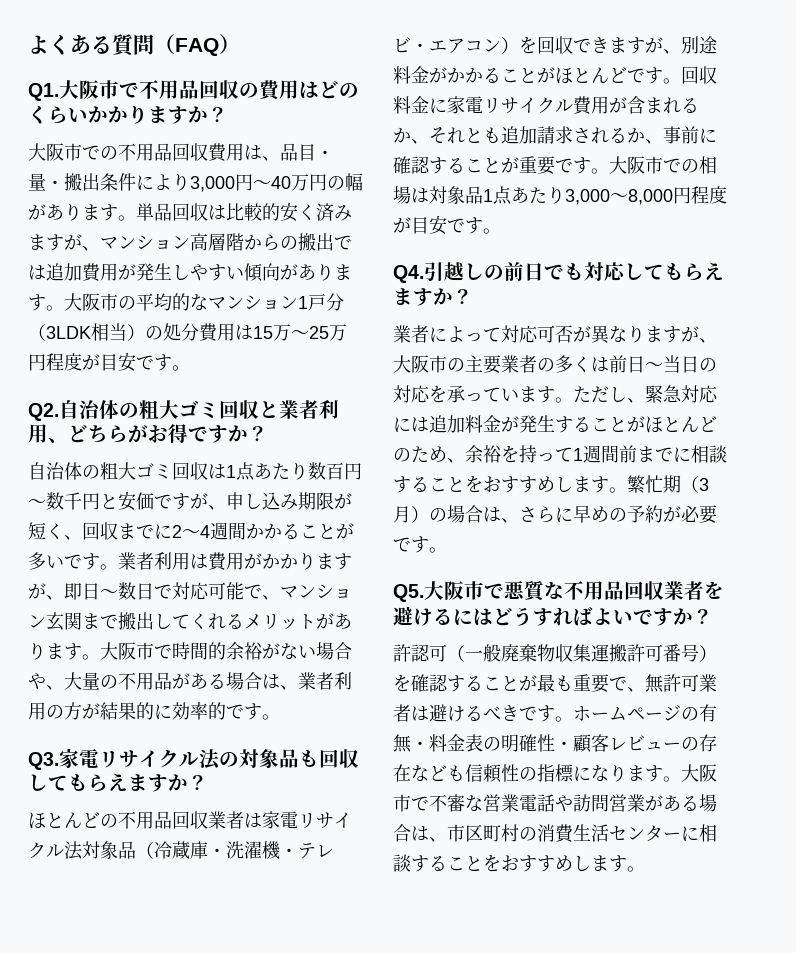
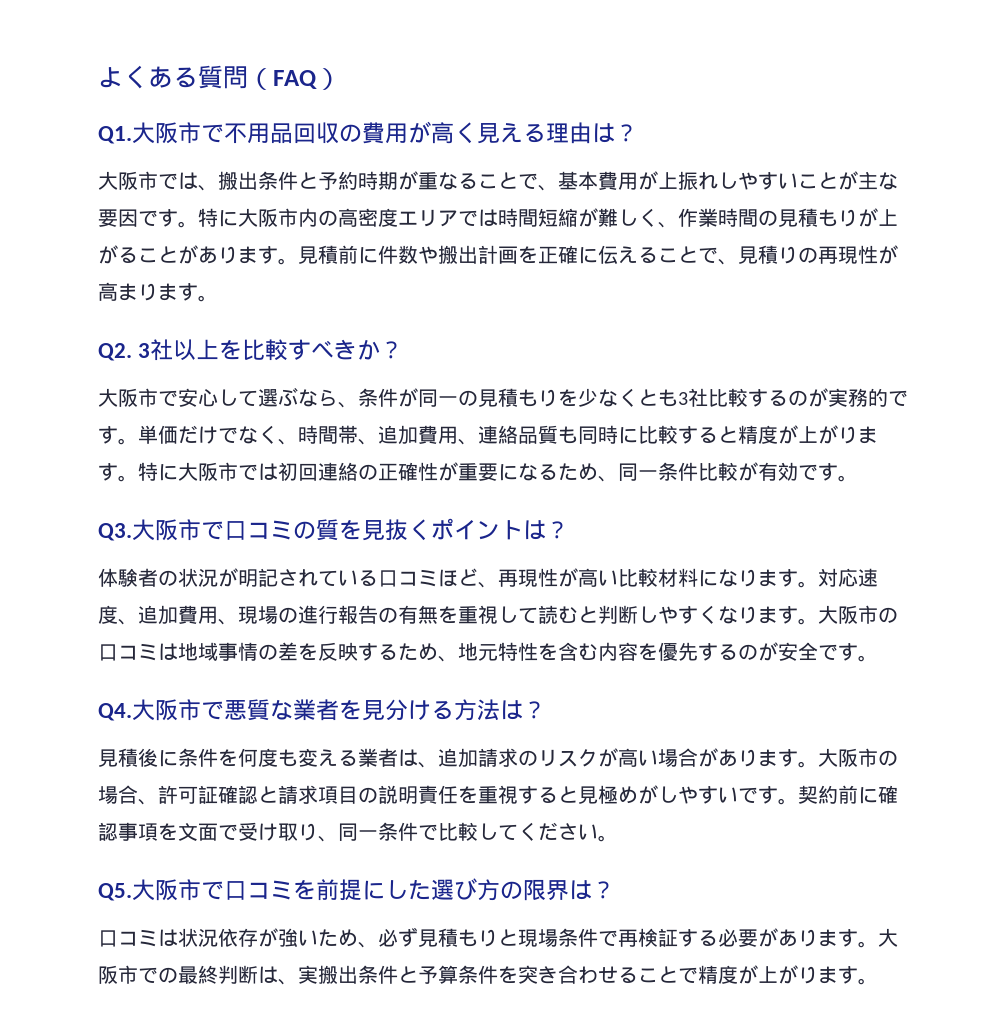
- Q1.大阪市で不用品回収の費用はどのくらいかかりますか？
- 大阪市での不用品回収費用は、品目・量・搬出条件により3,000円〜40万円の幅があります。単品回収は比較的安く済みますが、マンション高層階からの搬出では追加費用が発生しやすい傾向があります。
+ Q1.大阪市で不用品回収の費用が高く見える理由は？
+ 大阪市では、搬出条件と予約時期が重なることで、基本費用が上振れしやすいことが主な要因です。特に大阪市内の高密度エリアでは時間短縮が難しく、作業時間の見積もりが上がることがあります。見積前に件数や搬出計画を正確に伝えることで、見積りの再現性が高まります。
+ Q2. 3社以上を比較すべきか？
+ 大阪市で安心して選ぶなら、条件が同一の見積もりを少なくとも3社比較するのが実務的です。単価だけでなく、時間帯、追加費用、連絡品質も同時に比較すると精度が上がります。特に大阪市では初回連絡の正確性が重要になるため、同一条件比較が有効です。
+ Q3.大阪市で口コミの質を見抜くポイントは？
+ 体験者の状況が明記されている口コミほど、再現性が高い比較材料になります。対応速度、追加費用、現場の進行報告の有無を重視して読むと判断しやすくなります。大阪市の口コミは地域事情の差を反映するため、地元特性を含む内容を優先するのが安全です。
+ Q4.大阪市で悪質な業者を見分ける方法は？
+ 見積後に条件を何度も変える業者は、追加請求のリスクが高い場合があります。
- 大阪市の平均的なマンション1戸分（3LDK相当）の処分費用は15万〜25万円程度が目安です。
- Q2.自治体の粗大ゴミ回収と業者利用、どちらがお得ですか？
- 自治体の粗大ゴミ回収は1点あたり数百円〜数千円と安価ですが、申し込み期限が短く、回収までに2〜4週間かかることが多いです。業者利用は費用がかかりますが、即日〜数日で対応可能で、マンション玄関まで搬出してくれるメリットがあります。
+ 大阪市の場合、許可証確認と請求項目の説明責任を重視すると見極めがしやすいです。契約前に確認事項を文面で受け取り、同一条件で比較してください。
+ Q5.大阪市で口コミを前提にした選び方の限界は？
+ 口コミは状況依存が強いため、必ず見積もりと現場条件で再検証する必要があります。
- 大阪市で時間的余裕がない場合や、大量の不用品がある場合は、業者利用の方が結果的に効率的です。
- Q3.家電リサイクル法の対象品も回収してもらえますか？
- ほとんどの不用品回収業者は家電リサイクル法対象品（冷蔵庫・洗濯機・テレビ・エアコン）を回収できますが、別途料金がかかることがほとんどです。回収料金に家電リサイクル費用が含まれるか、それとも追加請求されるか、事前に確認することが重要です。大阪市での相場は対象品1点あたり3,000〜8,000円程度が目安です。
- Q4.引越しの前日でも対応してもらえますか？
- 業者によって対応可否が異なりますが、大阪市の主要業者の多くは前日〜当日の対応を承っています。ただし、緊急対応には追加料金が発生することがほとんどのため、余裕を持って1週間前までに相談することをおすすめします。繁忙期（3月）の場合は、さらに早めの予約が必要です。
- Q5.大阪市で悪質な不用品回収業者を避けるにはどうすればよいですか？
- 許認可（一般廃棄物収集運搬許可番号）を確認することが最も重要で、無許可業者は避けるべきです。ホームページの有無・料金表の明確性・顧客レビューの存在なども信頼性の指標になります。大阪市で不審な営業電話や訪問営業がある場合は、市区町村の消費生活センターに相談することをおすすめします。
+ 大阪市での最終判断は、実搬出条件と予算条件を突き合わせることで精度が上がります。

